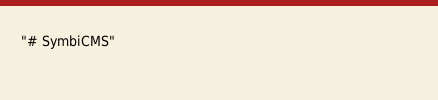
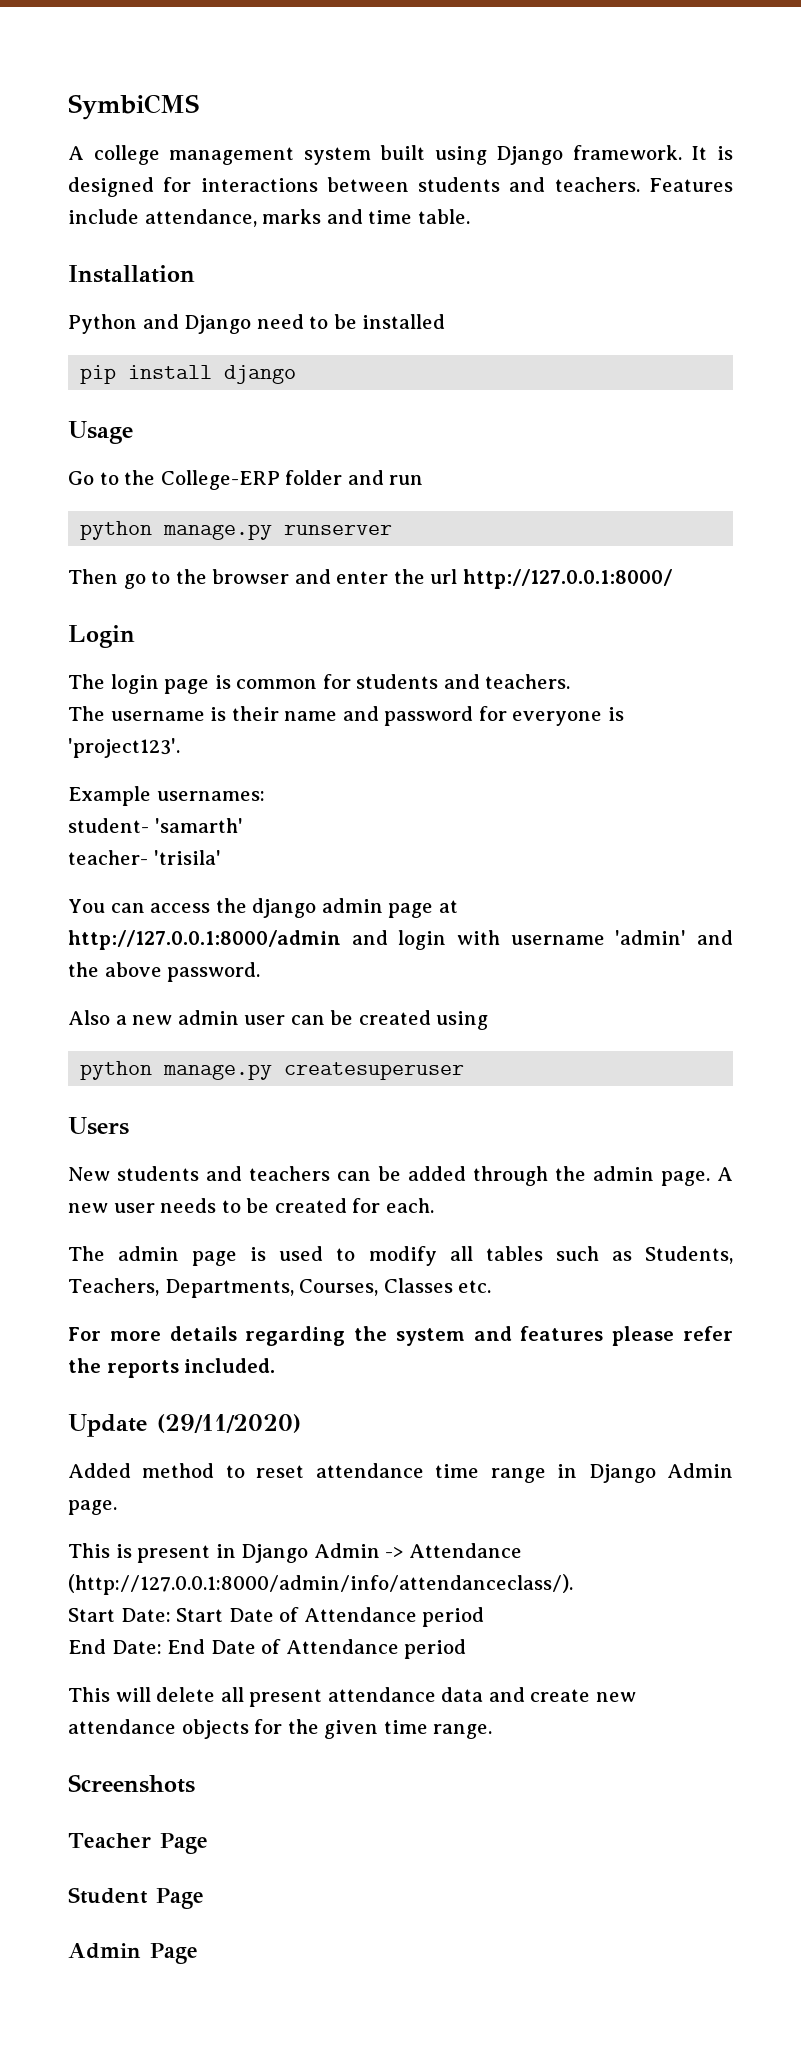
- "# SymbiCMS"
+ SymbiCMS
+ A college management system built using Django framework. It is designed for interactions between students and teachers. Features include attendance, marks and time table.
+ Installation
+ Python and Django need to be installed
+ pip install django
+ Usage
+ Go to the College-ERP folder and run
+ python manage.py runserver
+ Then go to the browser and enter the url http://127.0.0.1:8000/
+ Login
+ The login page is common for students and teachers.
+ The username is their name and password for everyone is 'project123'.
+ Example usernames:
+ student- 'samarth'
+ teacher- 'trisila'
+ You can access the django admin page at http://127.0.0.1:8000/admin and login with username 'admin' and the above password.
+ Also a new admin user can be created using
+ python manage.py createsuperuser
+ Users
+ New students and teachers can be added through the admin page. A new user needs to be created for each.
+ The admin page is used to modify all tables such as Students, Teachers, Departments, Courses, Classes etc.
+ For more details regarding the system and features please refer the reports included.
+ Update (29/11/2020)
+ Added method to reset attendance time range in Django Admin page.
+ This is present in Django Admin -> Attendance (http://127.0.0.1:8000/admin/info/attendanceclass/).
+ Start Date: Start Date of Attendance period
+ End Date: End Date of Attendance period
+ This will delete all present attendance data and create new attendance objects for the given time range.
+ Screenshots
+ Teacher Page
+ Student Page
+ Admin Page

